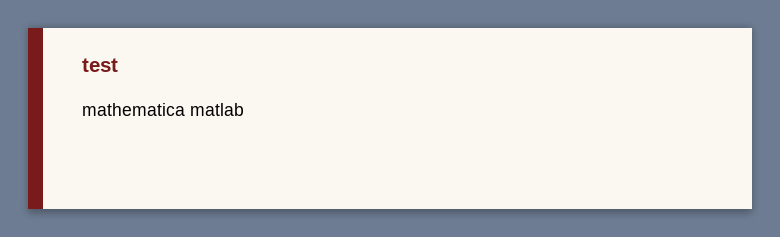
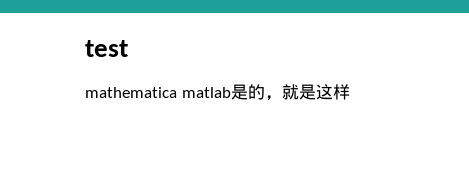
- mathematica matlab
+ mathematica matlab是的，就是这样

